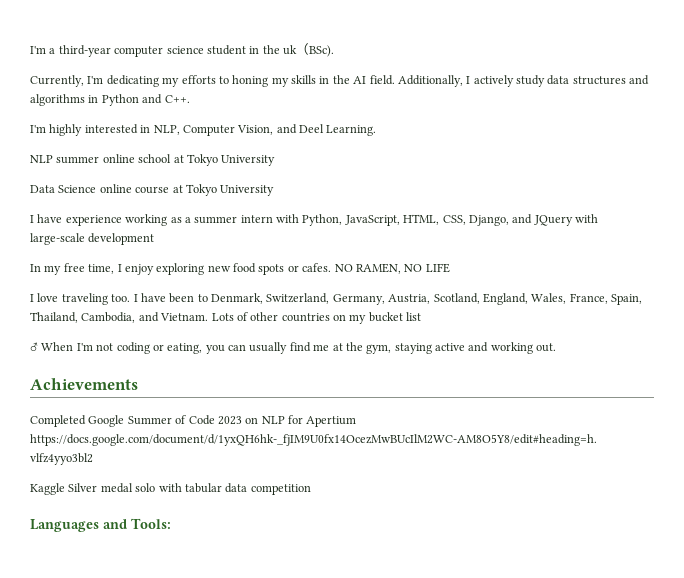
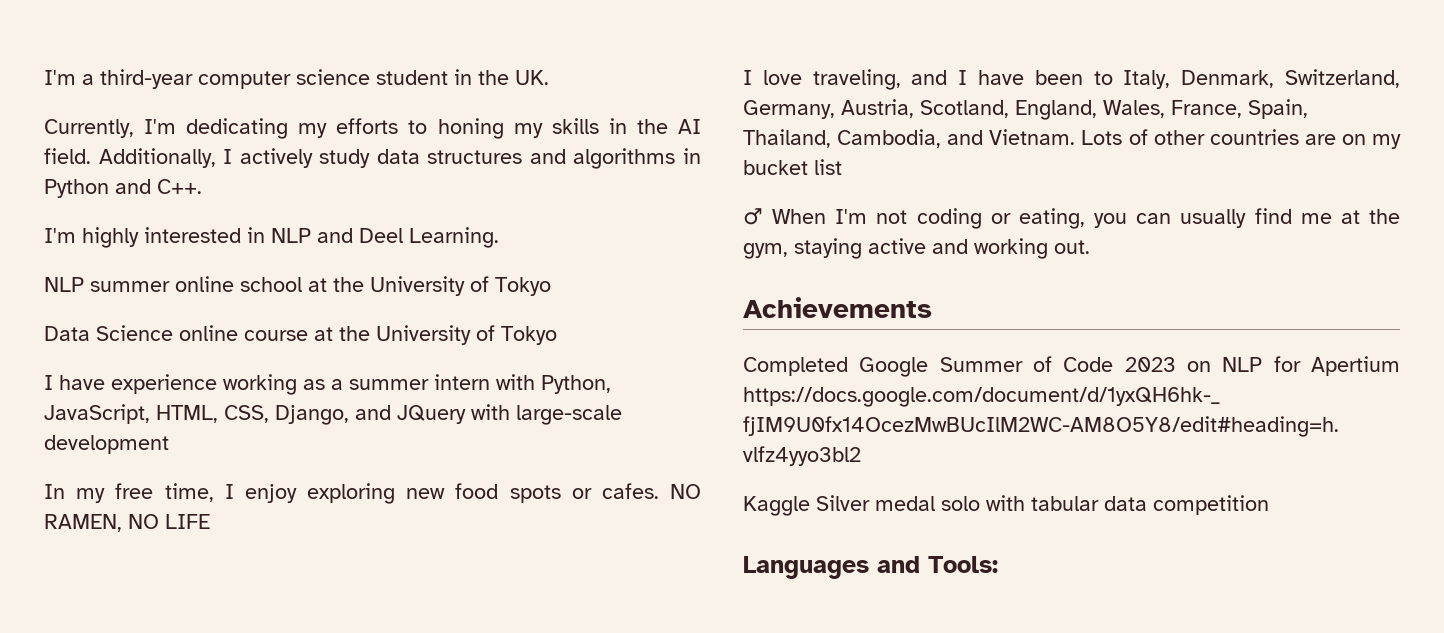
- I'm a third-year computer science student in the uk（BSc).
+ I'm a third-year computer science student in the UK.
- I'm highly interested in NLP, Computer Vision, and Deel Learning.
+ I'm highly interested in NLP and Deel Learning.
- NLP summer online school at Tokyo University
+ NLP summer online school at the University of Tokyo
- Data Science online course at Tokyo University
+ Data Science online course at the University of Tokyo
- I love traveling too. I have been to Denmark, Switzerland, Germany, Austria, Scotland, England, Wales, France, Spain, Thailand, Cambodia, and Vietnam.
+ I love traveling, and I have been to Italy, Denmark, Switzerland, Germany, Austria, Scotland, England, Wales, France, Spain, Thailand, Cambodia, and Vietnam.
- Lots of other countries on my bucket list
+ Lots of other countries are on my bucket list

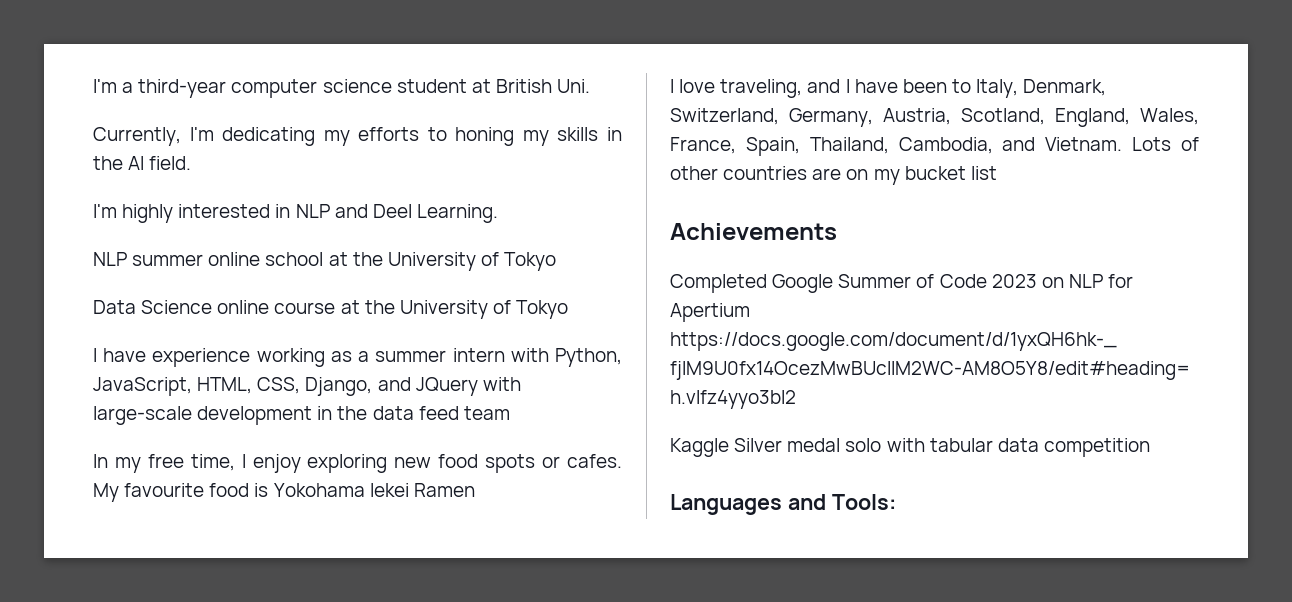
- I'm a third-year computer science student in the UK.
+ I'm a third-year computer science student at British Uni.
- Additionally, I actively study data structures and algorithms in Python and C++.
- I have experience working as a summer intern with Python, JavaScript, HTML, CSS, Django, and JQuery with large-scale development
+ I have experience working as a summer intern with Python, JavaScript, HTML, CSS, Django, and JQuery with large-scale development in the data feed team
- NO RAMEN, NO LIFE
+ My favourite food is Yokohama Iekei Ramen
- ♂ When I'm not coding or eating, you can usually find me at the gym, staying active and working out.

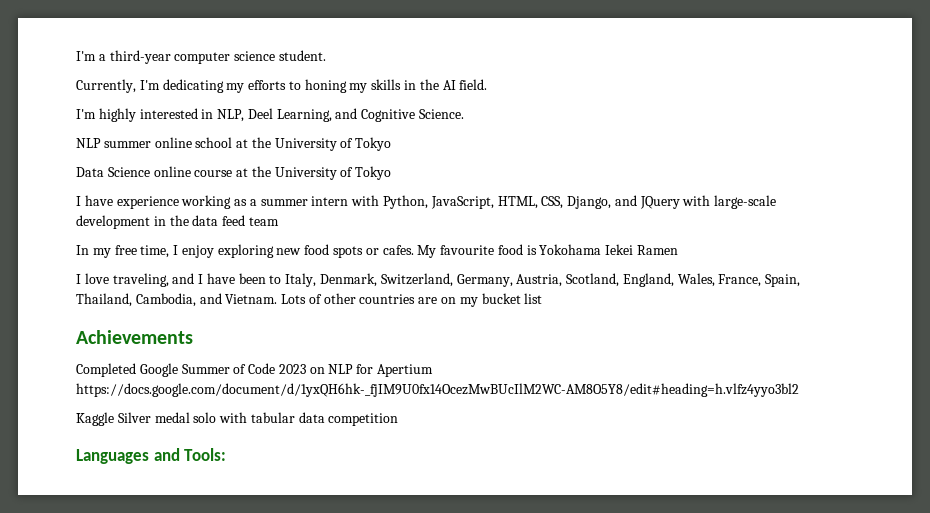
- I'm a third-year computer science student at British Uni.
+ I'm a third-year computer science student.
- I'm highly interested in NLP and Deel Learning.
+ I'm highly interested in NLP, Deel Learning, and Cognitive Science.

